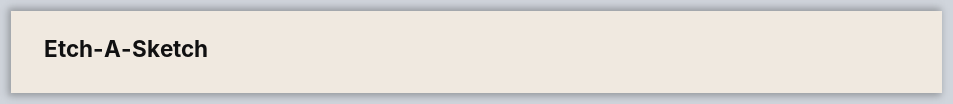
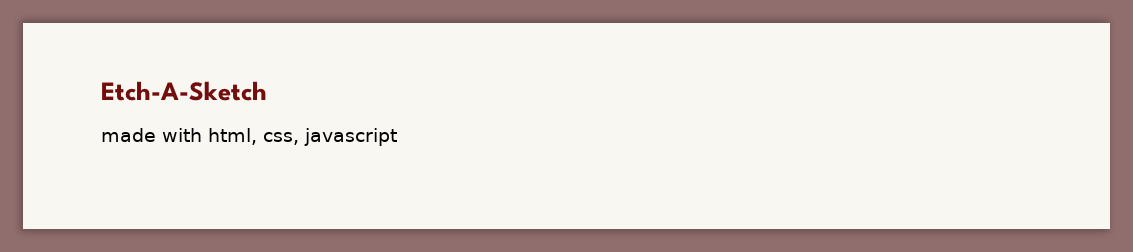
+ made with html, css, javascript

